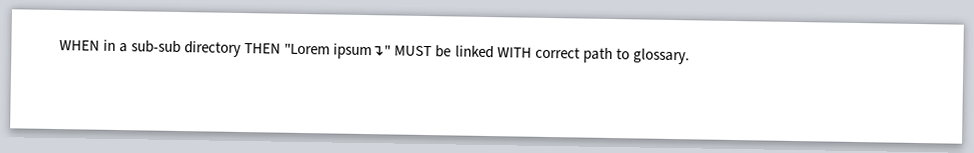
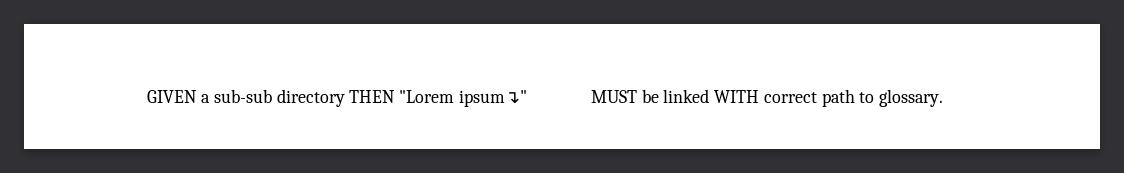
- WHEN in a sub-sub directory THEN "Lorem ipsum↴" MUST be linked WITH correct path to glossary.
+ GIVEN a sub-sub directory THEN "Lorem ipsum↴" MUST be linked WITH correct path to glossary.

